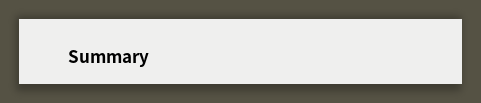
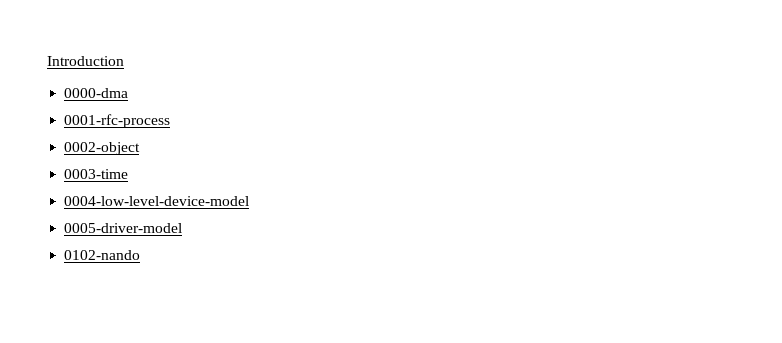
- Summary
+ Introduction
+ 0000-dma
+ 0001-rfc-process
+ 0002-object
+ 0003-time
+ 0004-low-level-device-model
+ 0005-driver-model
+ 0102-nando

